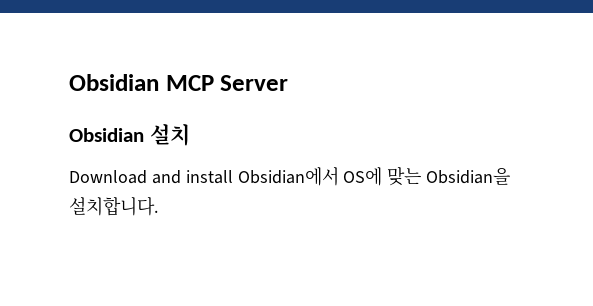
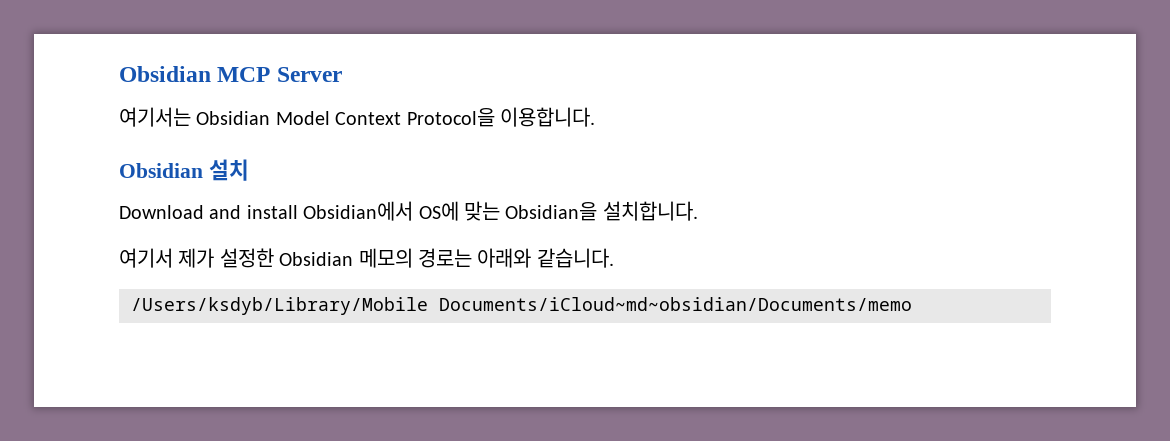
+ 여기서는 Obsidian Model Context Protocol을 이용합니다.
+ 여기서 제가 설정한 Obsidian 메모의 경로는 아래와 같습니다.
+ /Users/ksdyb/Library/Mobile Documents/iCloud~md~obsidian/Documents/memo

